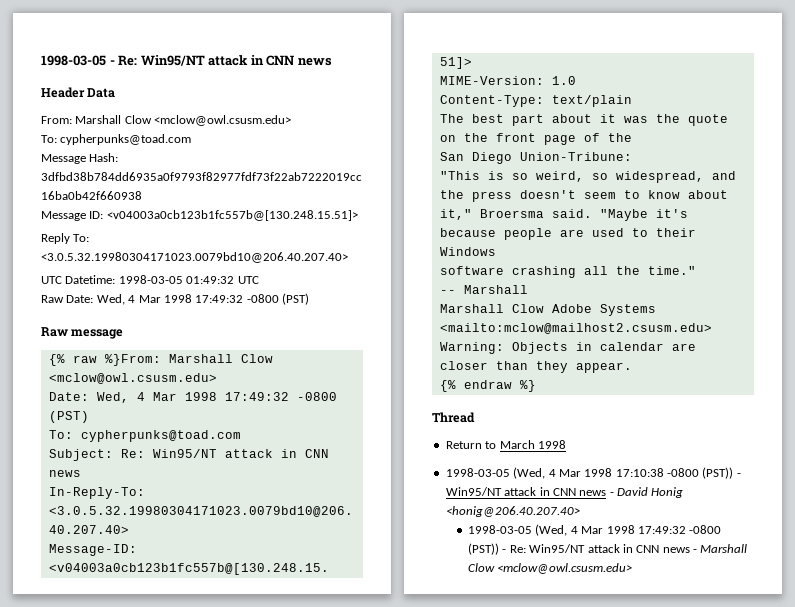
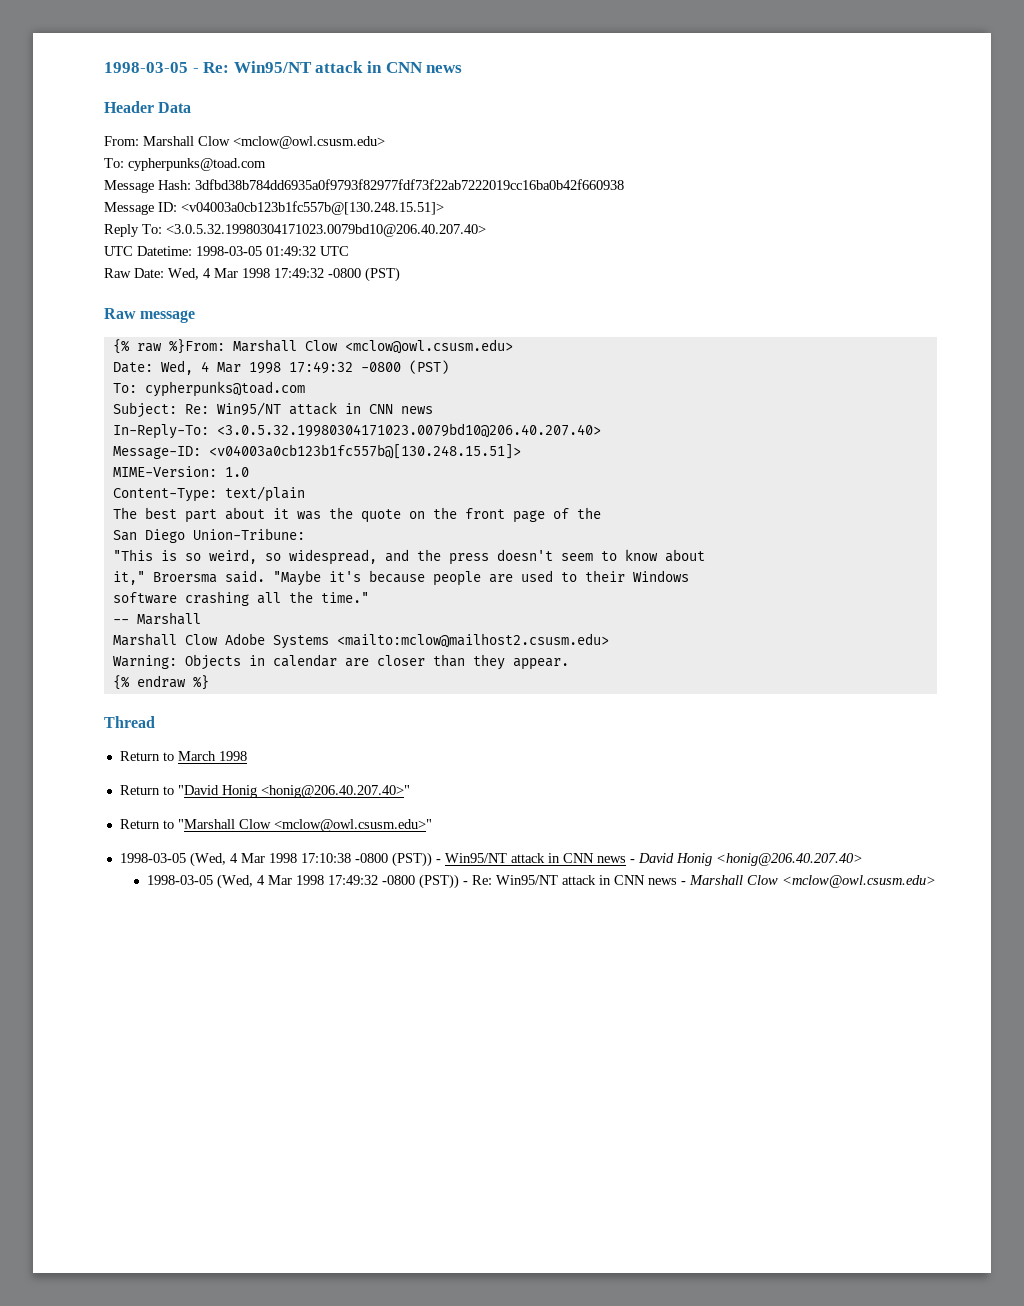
+ Return to "David Honig <honig@206.40.207.40>"
+ Return to "Marshall Clow <mclow@owl.csusm.edu>"

